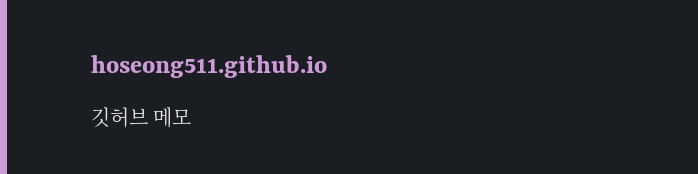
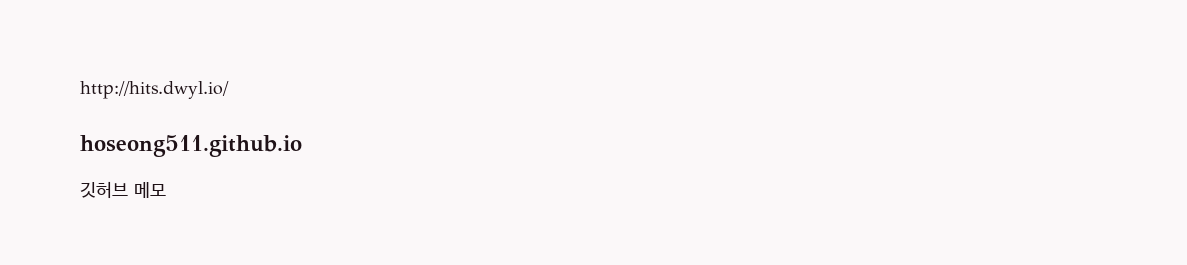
+ http://hits.dwyl.io/

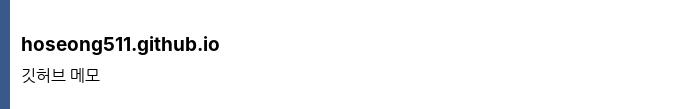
- http://hits.dwyl.io/

